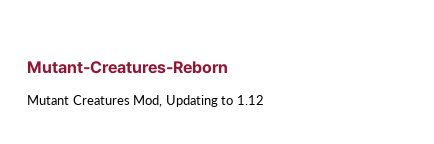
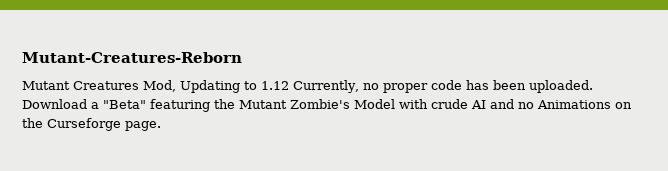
- Mutant Creatures Mod, Updating to 1.12
+ Mutant Creatures Mod, Updating to 1.12 Currently, no proper code has been uploaded. Download a "Beta" featuring the Mutant Zombie's Model with crude AI and no Animations on the Curseforge page.

